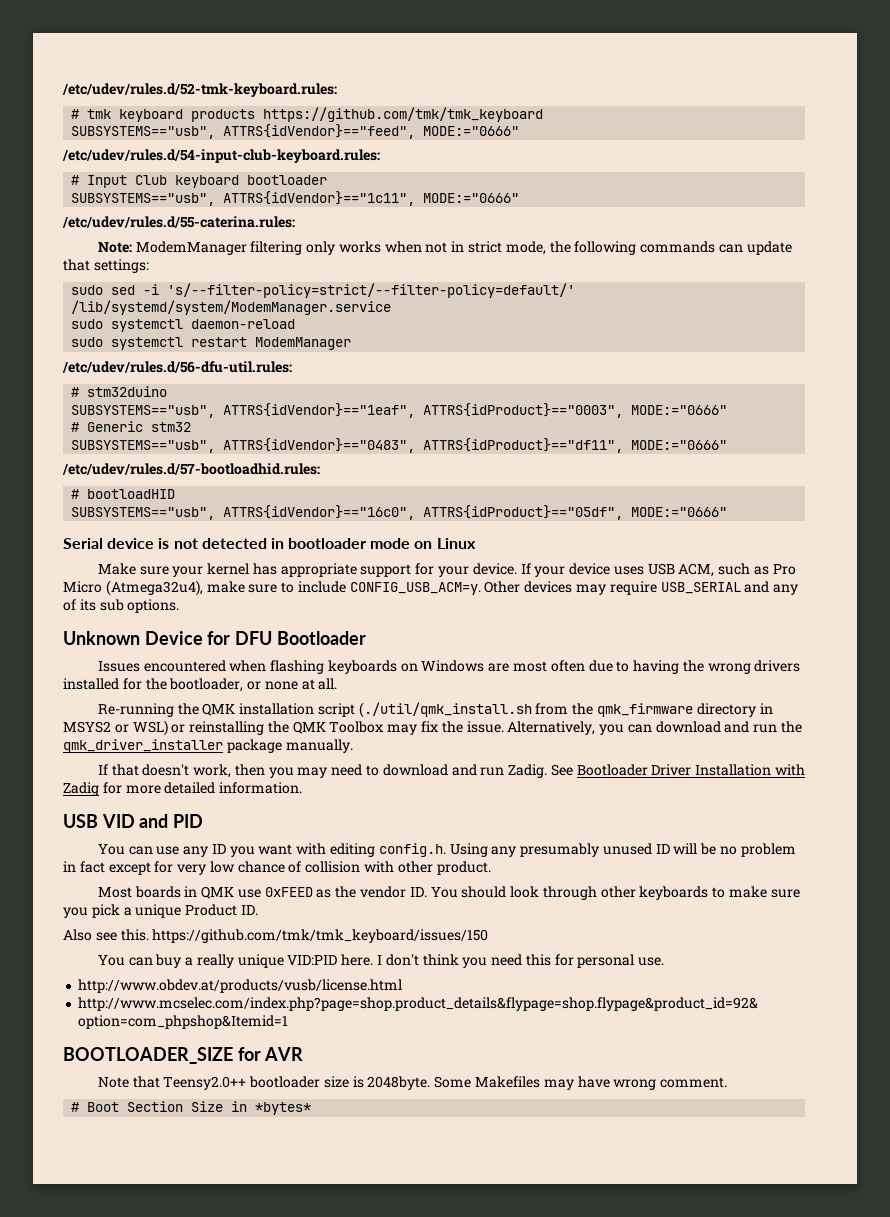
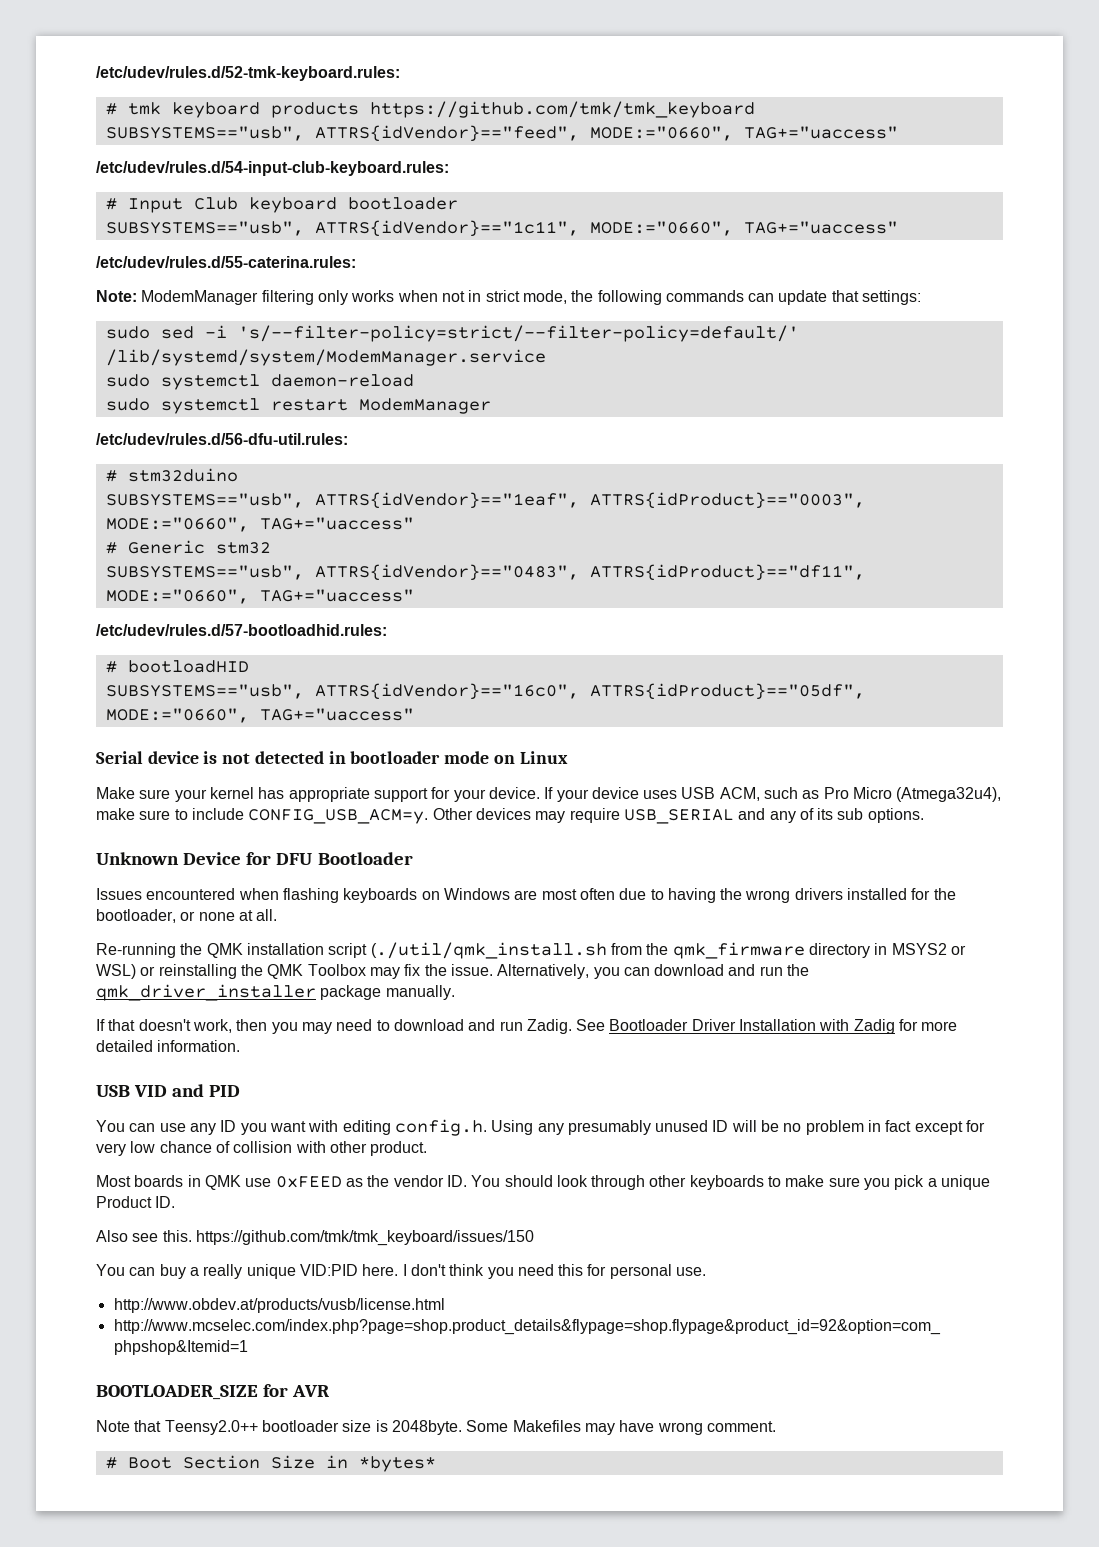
- SUBSYSTEMS=="usb", ATTRS{idVendor}=="feed", MODE:="0666"
+ SUBSYSTEMS=="usb", ATTRS{idVendor}=="feed", MODE:="0660", TAG+="uaccess"
- SUBSYSTEMS=="usb", ATTRS{idVendor}=="1c11", MODE:="0666"
+ SUBSYSTEMS=="usb", ATTRS{idVendor}=="1c11", MODE:="0660", TAG+="uaccess"
- SUBSYSTEMS=="usb", ATTRS{idVendor}=="1eaf", ATTRS{idProduct}=="0003", MODE:="0666"
+ SUBSYSTEMS=="usb", ATTRS{idVendor}=="1eaf", ATTRS{idProduct}=="0003", MODE:="0660", TAG+="uaccess"
- SUBSYSTEMS=="usb", ATTRS{idVendor}=="0483", ATTRS{idProduct}=="df11", MODE:="0666"
+ SUBSYSTEMS=="usb", ATTRS{idVendor}=="0483", ATTRS{idProduct}=="df11", MODE:="0660", TAG+="uaccess"
- SUBSYSTEMS=="usb", ATTRS{idVendor}=="16c0", ATTRS{idProduct}=="05df", MODE:="0666"
+ SUBSYSTEMS=="usb", ATTRS{idVendor}=="16c0", ATTRS{idProduct}=="05df", MODE:="0660", TAG+="uaccess"

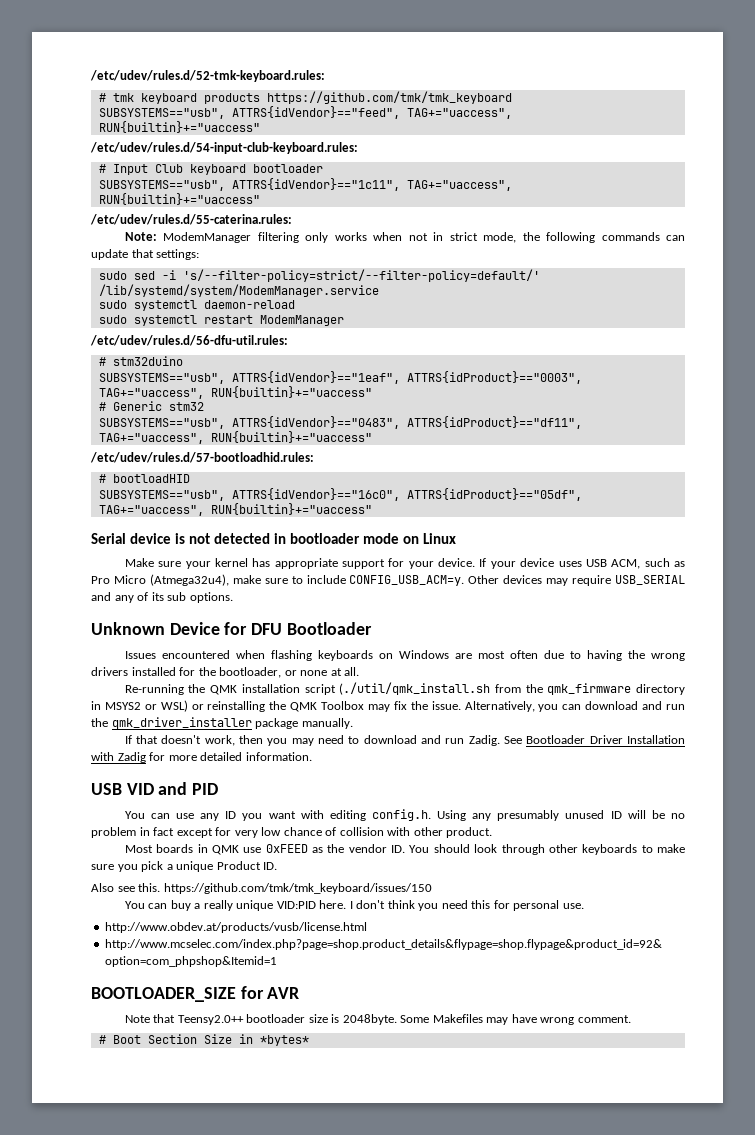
- SUBSYSTEMS=="usb", ATTRS{idVendor}=="feed", MODE:="0660", TAG+="uaccess"
+ SUBSYSTEMS=="usb", ATTRS{idVendor}=="feed", TAG+="uaccess", RUN{builtin}+="uaccess"
- SUBSYSTEMS=="usb", ATTRS{idVendor}=="1c11", MODE:="0660", TAG+="uaccess"
+ SUBSYSTEMS=="usb", ATTRS{idVendor}=="1c11", TAG+="uaccess", RUN{builtin}+="uaccess"
- SUBSYSTEMS=="usb", ATTRS{idVendor}=="1eaf", ATTRS{idProduct}=="0003", MODE:="0660", TAG+="uaccess"
+ SUBSYSTEMS=="usb", ATTRS{idVendor}=="1eaf", ATTRS{idProduct}=="0003", TAG+="uaccess", RUN{builtin}+="uaccess"
- SUBSYSTEMS=="usb", ATTRS{idVendor}=="0483", ATTRS{idProduct}=="df11", MODE:="0660", TAG+="uaccess"
+ SUBSYSTEMS=="usb", ATTRS{idVendor}=="0483", ATTRS{idProduct}=="df11", TAG+="uaccess", RUN{builtin}+="uaccess"
- SUBSYSTEMS=="usb", ATTRS{idVendor}=="16c0", ATTRS{idProduct}=="05df", MODE:="0660", TAG+="uaccess"
+ SUBSYSTEMS=="usb", ATTRS{idVendor}=="16c0", ATTRS{idProduct}=="05df", TAG+="uaccess", RUN{builtin}+="uaccess"

